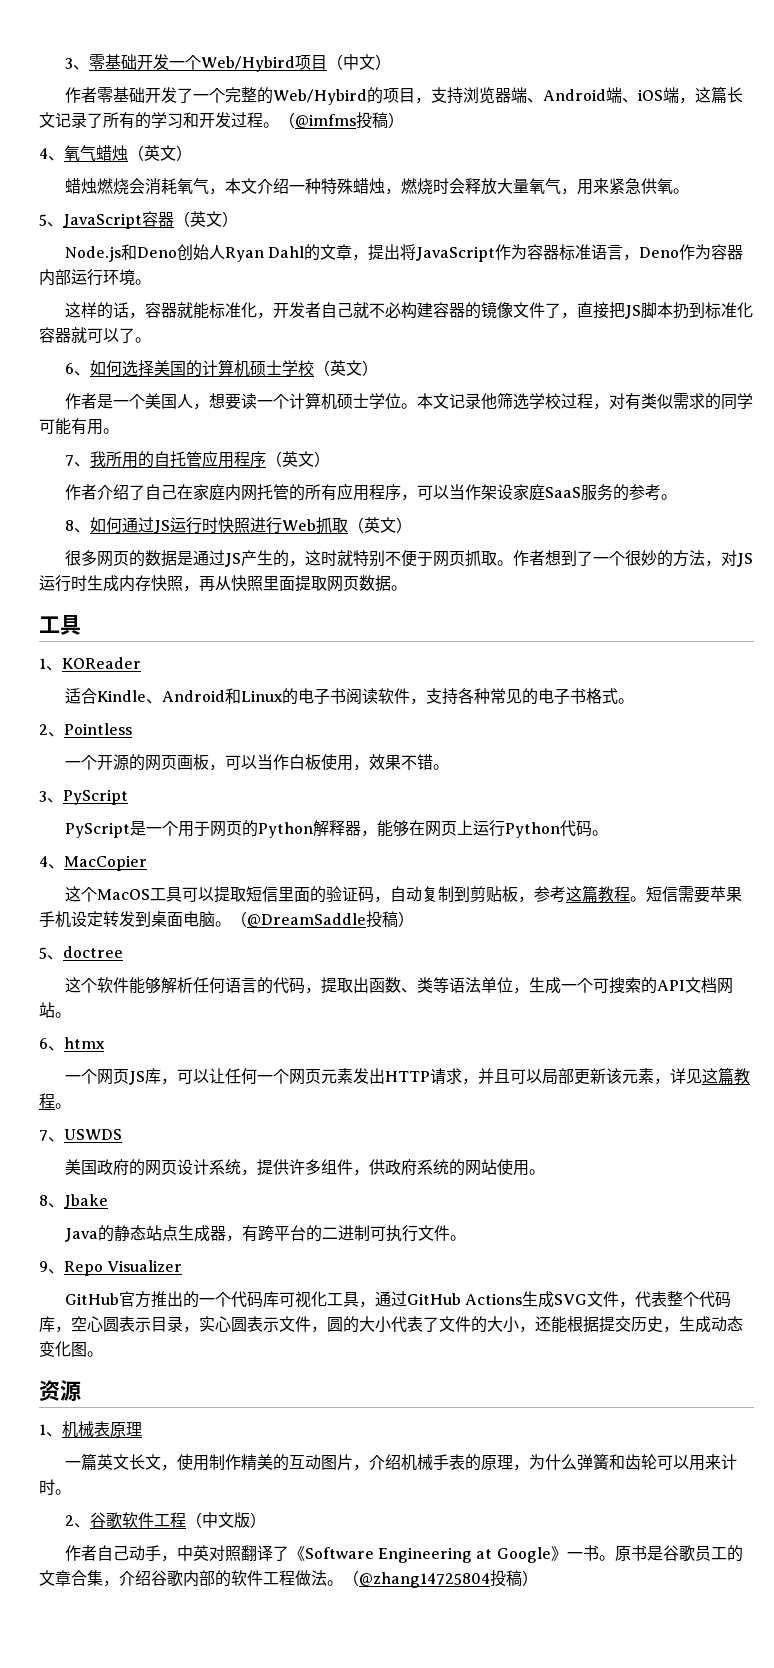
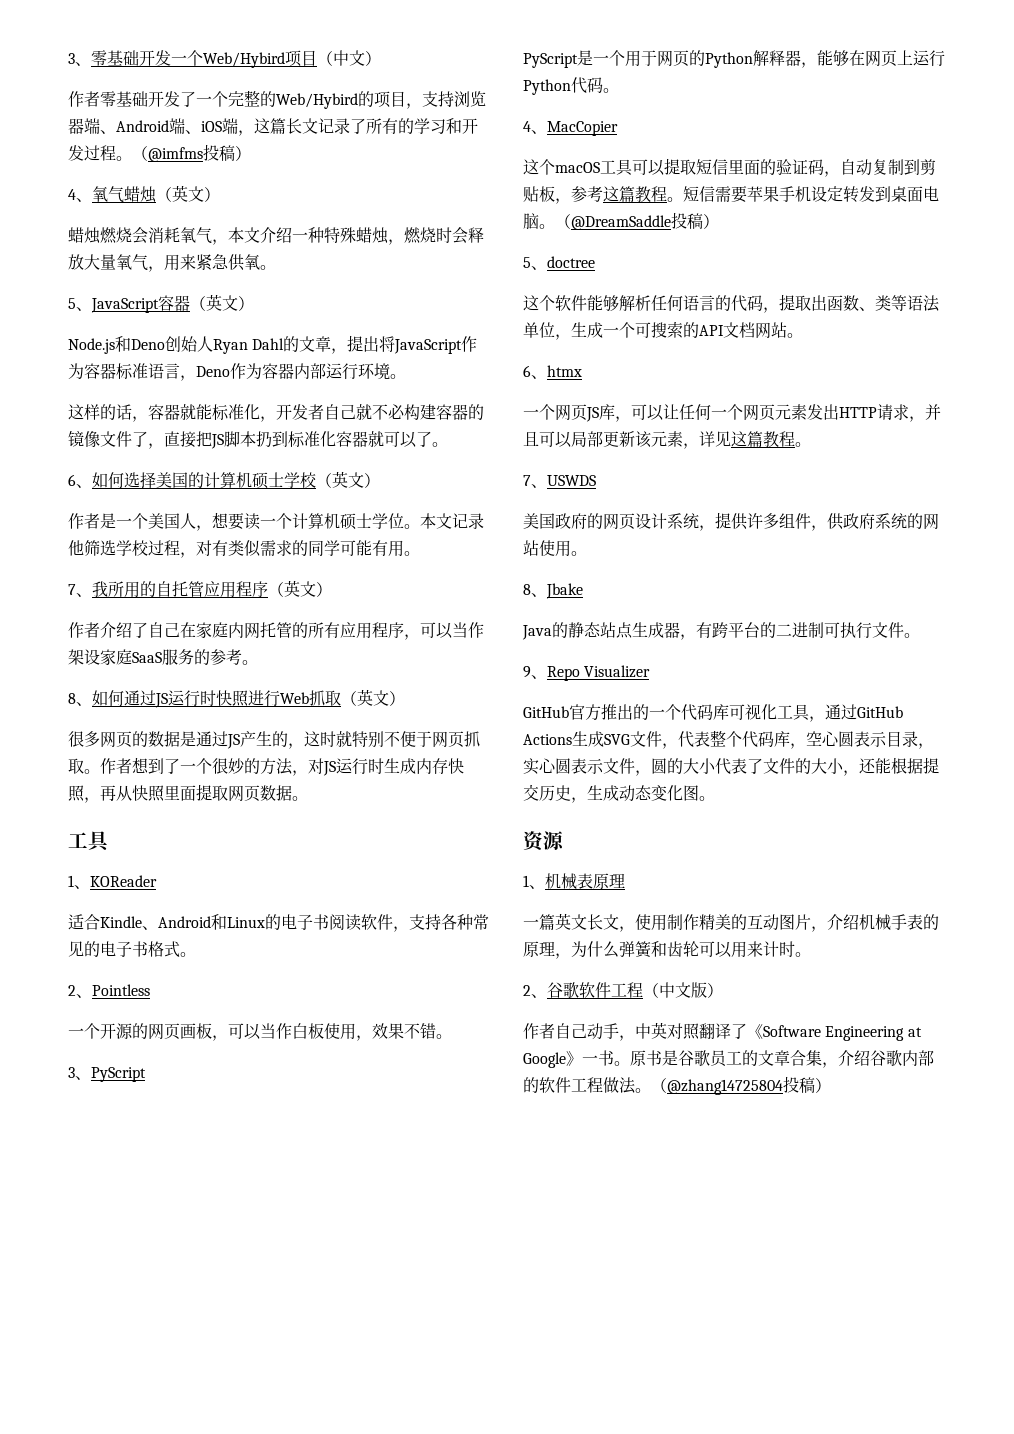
- 这个MacOS工具可以提取短信里面的验证码，自动复制到剪贴板，参考这篇教程。
+ 这个macOS工具可以提取短信里面的验证码，自动复制到剪贴板，参考这篇教程。

